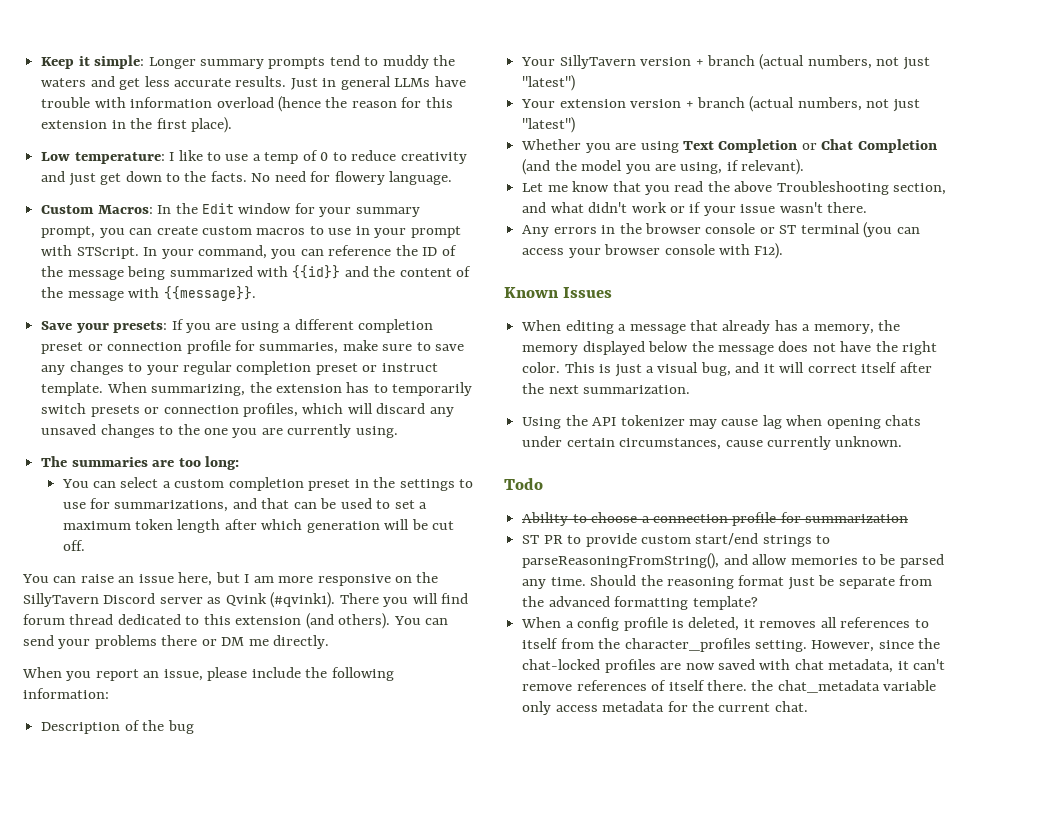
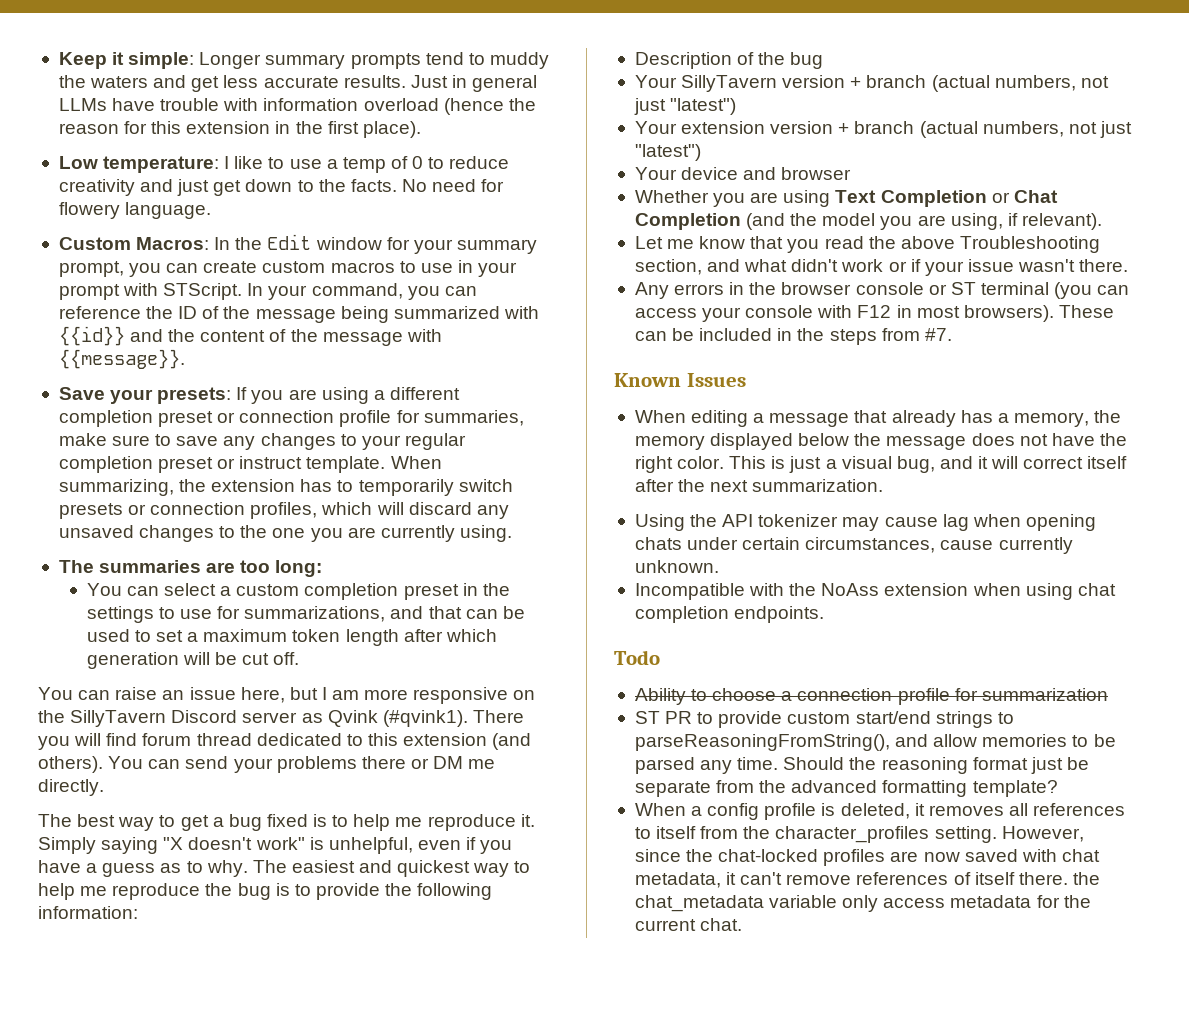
- When you report an issue, please include the following information:
+ The best way to get a bug fixed is to help me reproduce it. Simply saying "X doesn't work" is unhelpful, even if you have a guess as to why. The easiest and quickest way to help me reproduce the bug is to provide the following information:
+ Your device and browser
- Any errors in the browser console or ST terminal (you can access your browser console with F12).
+ Any errors in the browser console or ST terminal (you can access your console with F12 in most browsers). These can be included in the steps from #7.
+ Incompatible with the NoAss extension when using chat completion endpoints.

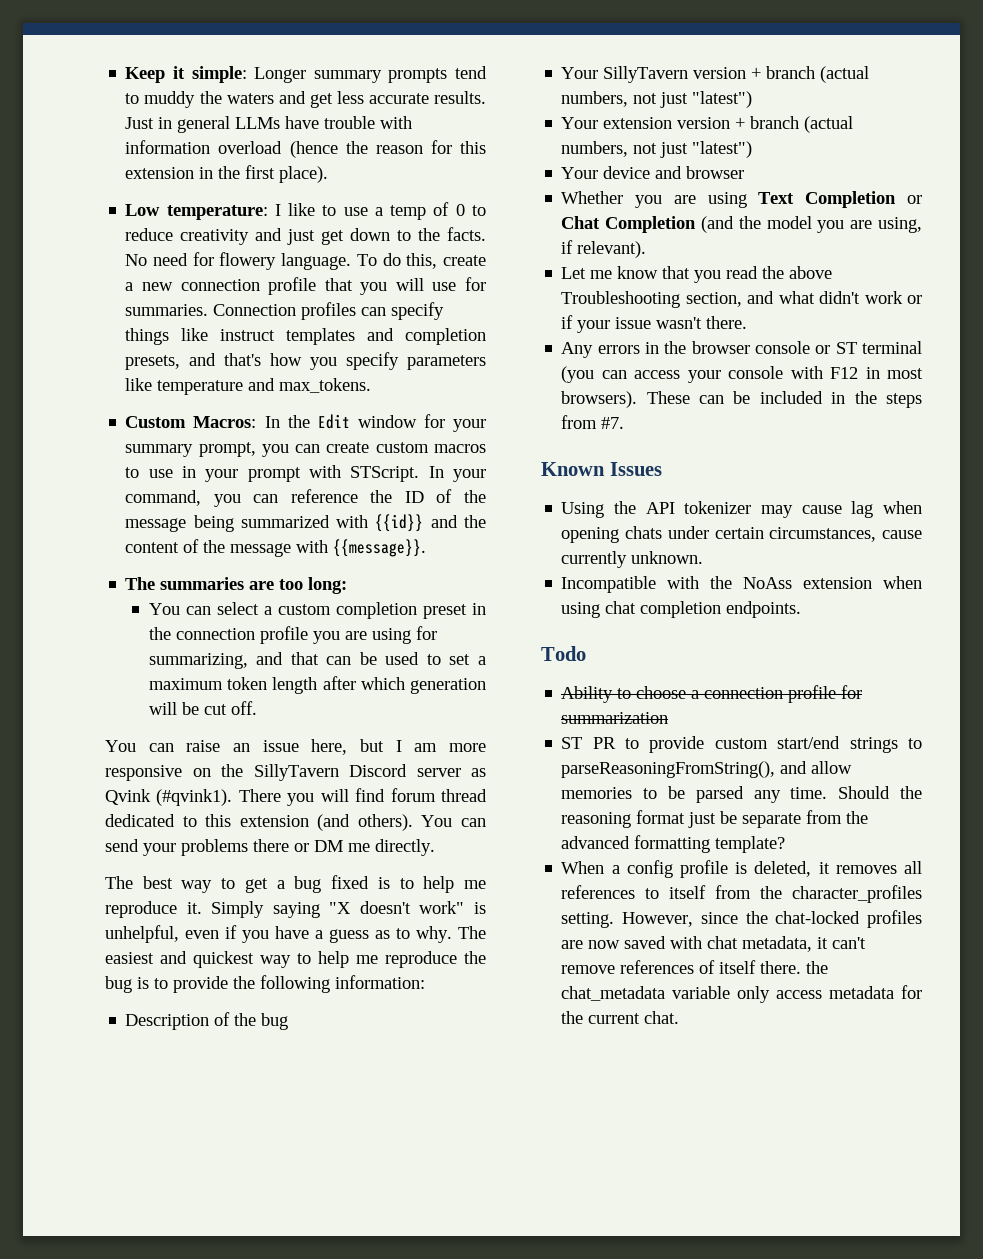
+ To do this, create a new connection profile that you will use for summaries. Connection profiles can specify things like instruct templates and completion presets, and that's how you specify parameters like temperature and max_tokens.
- Save your presets: If you are using a different completion preset or connection profile for summaries, make sure to save any changes to your regular completion preset or instruct template. When summarizing, the extension has to temporarily switch presets or connection profiles, which will discard any unsaved changes to the one you are currently using.
- You can select a custom completion preset in the settings to use for summarizations, and that can be used to set a maximum token length after which generation will be cut off.
+ You can select a custom completion preset in the connection profile you are using for summarizing, and that can be used to set a maximum token length after which generation will be cut off.
- When editing a message that already has a memory, the memory displayed below the message does not have the right color. This is just a visual bug, and it will correct itself after the next summarization.

